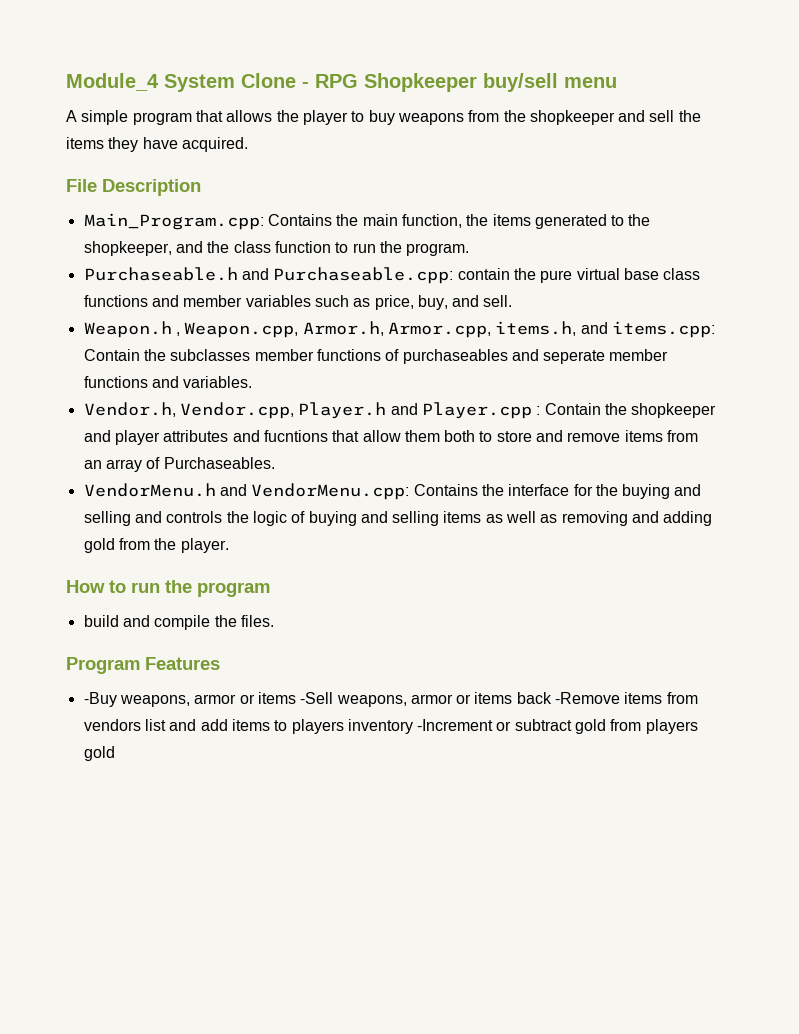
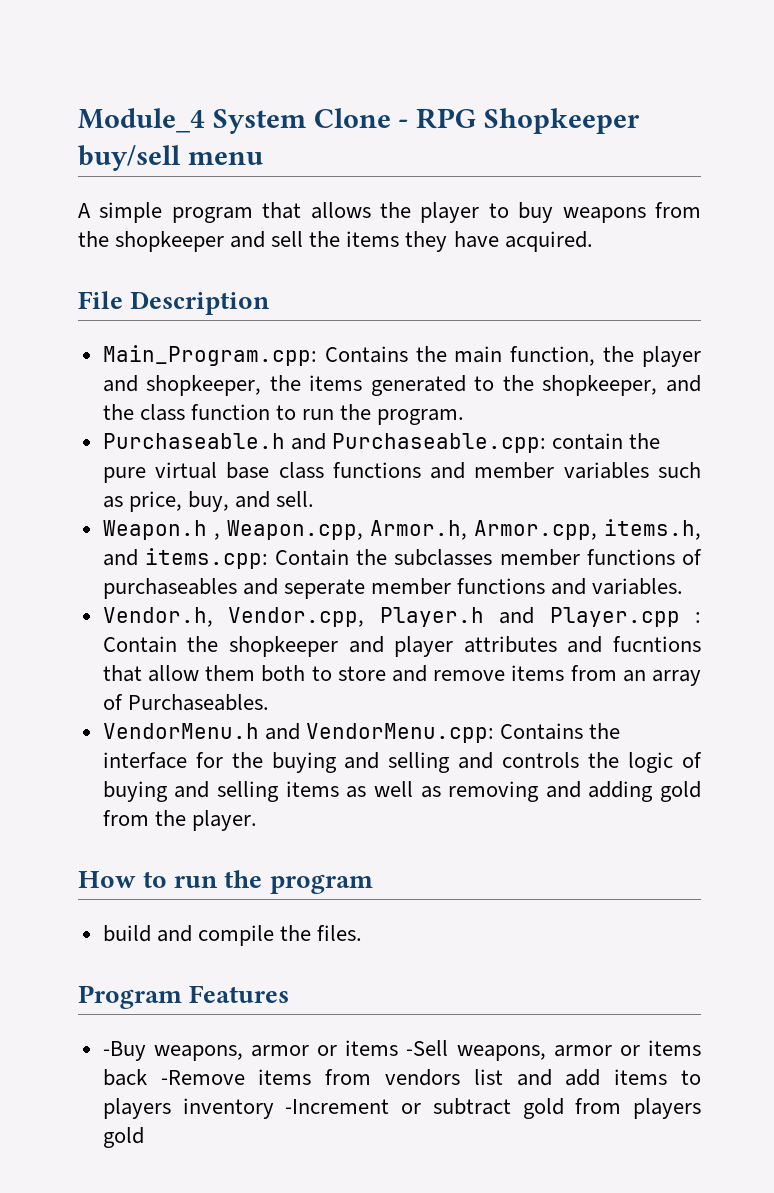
- Main_Program.cpp: Contains the main function, the items generated to the shopkeeper, and the class function to run the program.
+ Main_Program.cpp: Contains the main function, the player and shopkeeper, the items generated to the shopkeeper, and the class function to run the program.

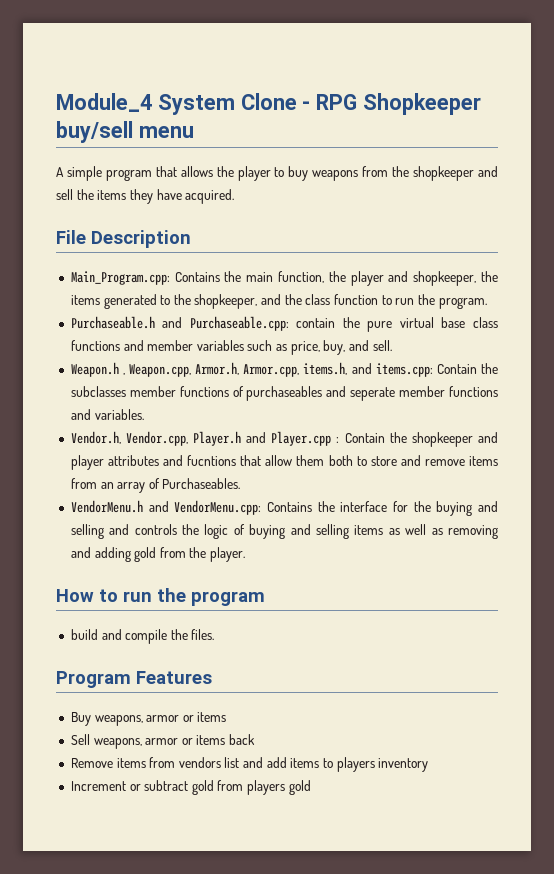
- -Buy weapons, armor or items -Sell weapons, armor or items back -Remove items from vendors list and add items to players inventory -Increment or subtract gold from players gold
+ Buy weapons, armor or items
+ Sell weapons, armor or items back
+ Remove items from vendors list and add items to players inventory
+ Increment or subtract gold from players gold

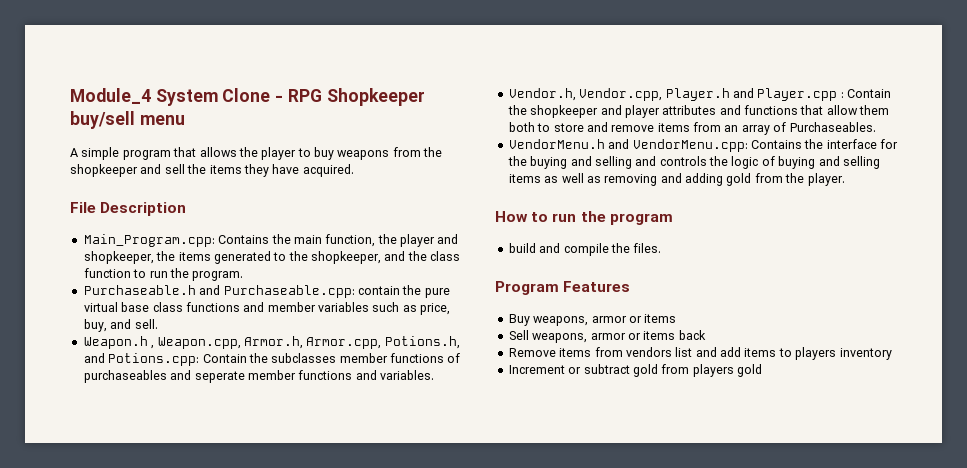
- Weapon.h , Weapon.cpp, Armor.h, Armor.cpp, items.h, and items.cpp: Contain the subclasses member functions of purchaseables and seperate member functions and variables.
+ Weapon.h , Weapon.cpp, Armor.h, Armor.cpp, Potions.h, and Potions.cpp: Contain the subclasses member functions of purchaseables and seperate member functions and variables.
- Vendor.h, Vendor.cpp, Player.h and Player.cpp : Contain the shopkeeper and player attributes and fucntions that allow them both to store and remove items from an array of Purchaseables.
+ Vendor.h, Vendor.cpp, Player.h and Player.cpp : Contain the shopkeeper and player attributes and functions that allow them both to store and remove items from an array of Purchaseables.

